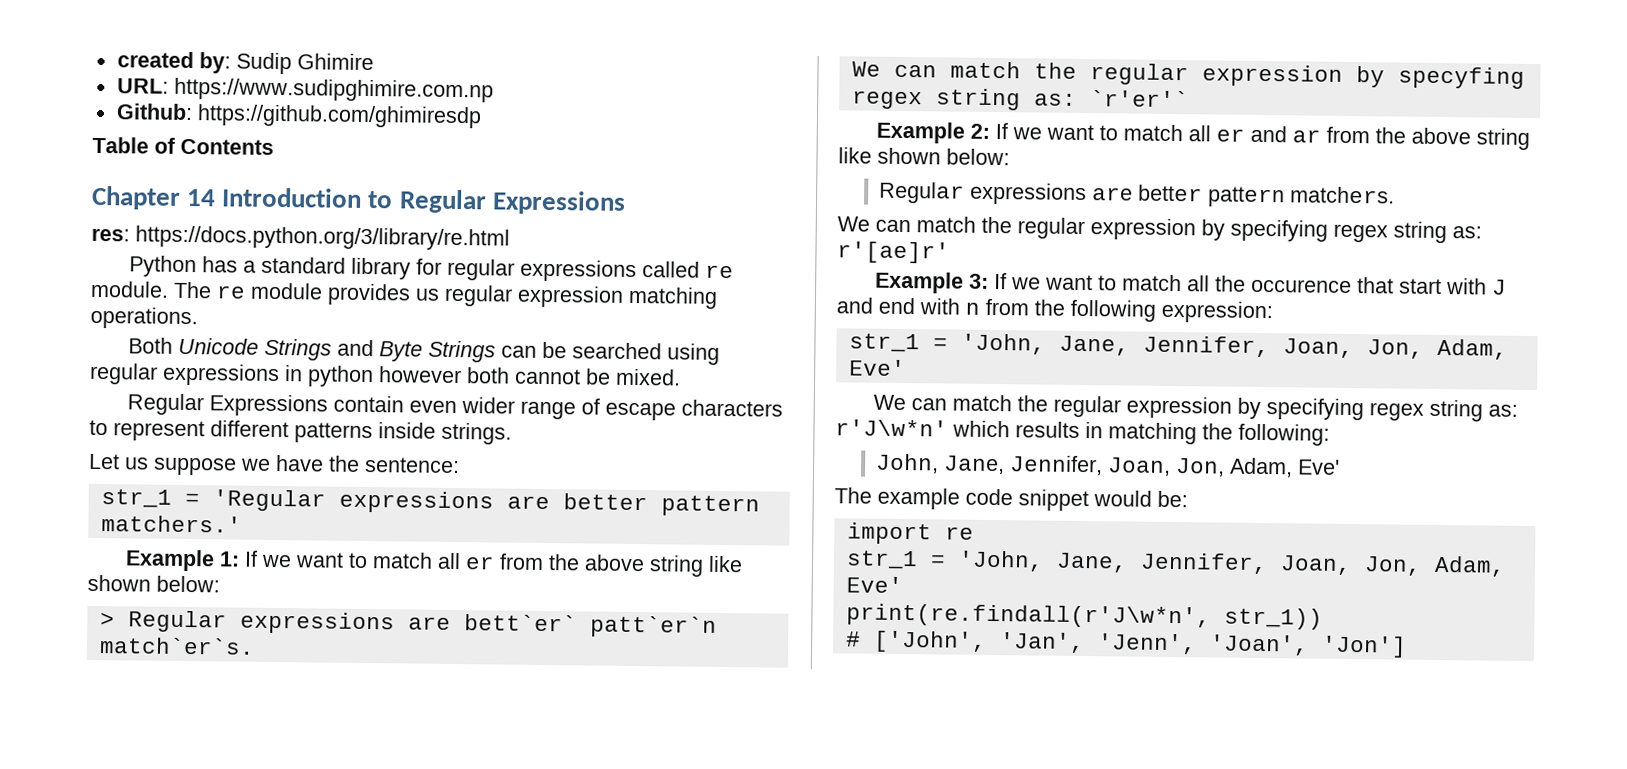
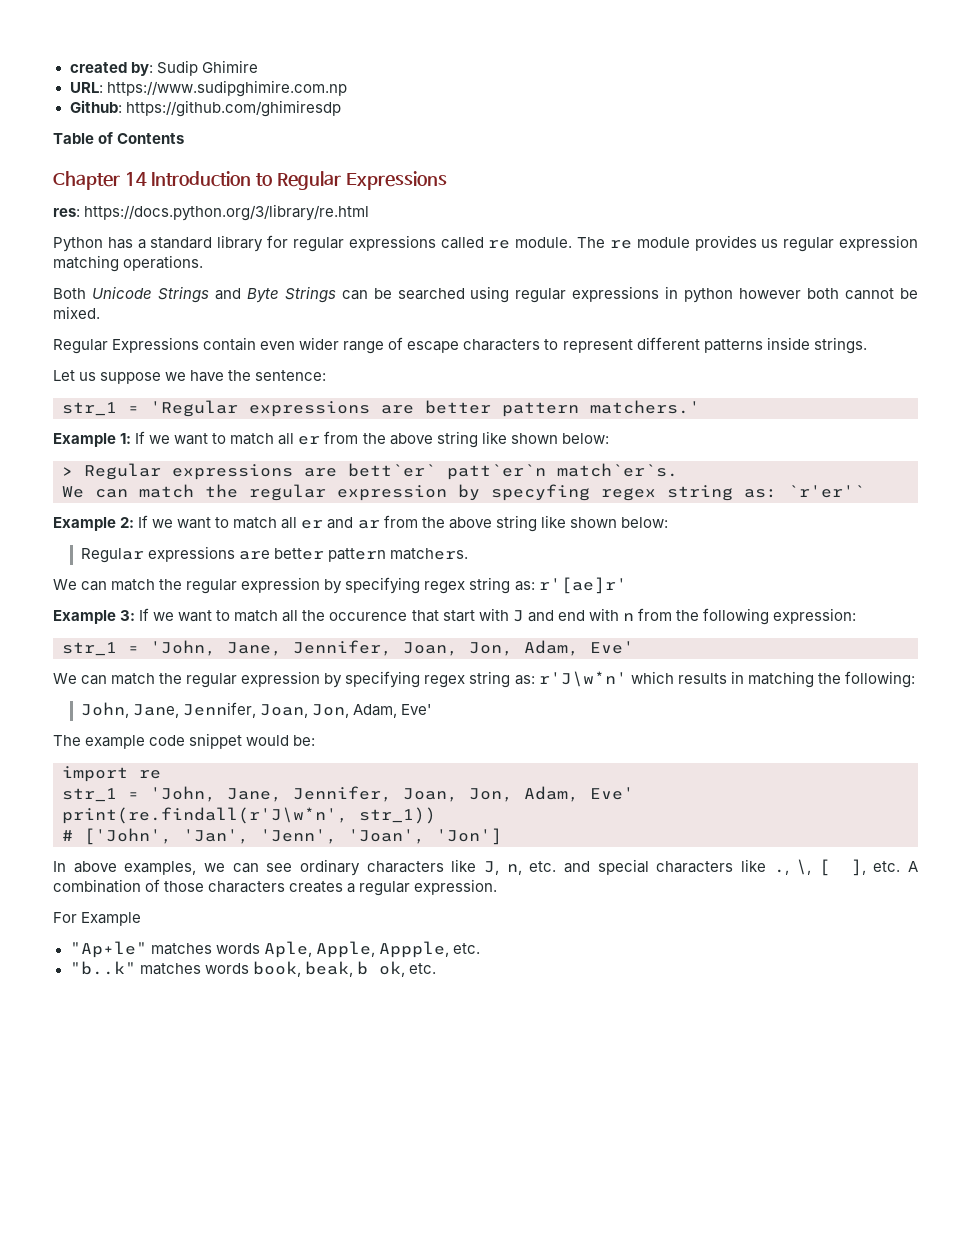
+ In above examples, we can see ordinary characters like J, n, etc. and special characters like ., \, [ ], etc. A combination of those characters creates a regular expression.
+ For Example
+ "Ap+le" matches words Aple, Apple, Appple, etc.
+ "b..k" matches words book, beak, b ok, etc.

